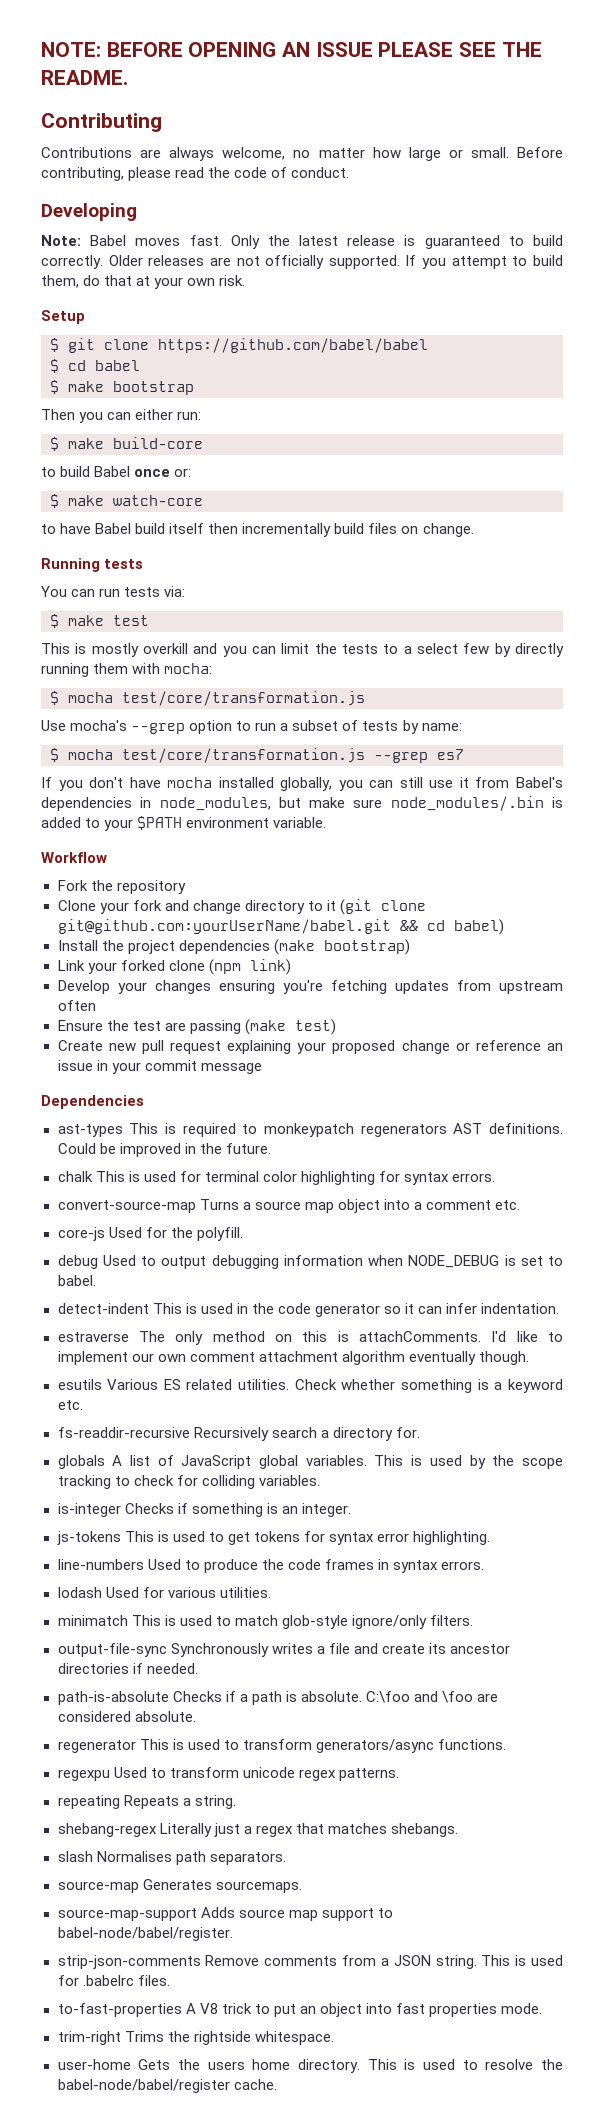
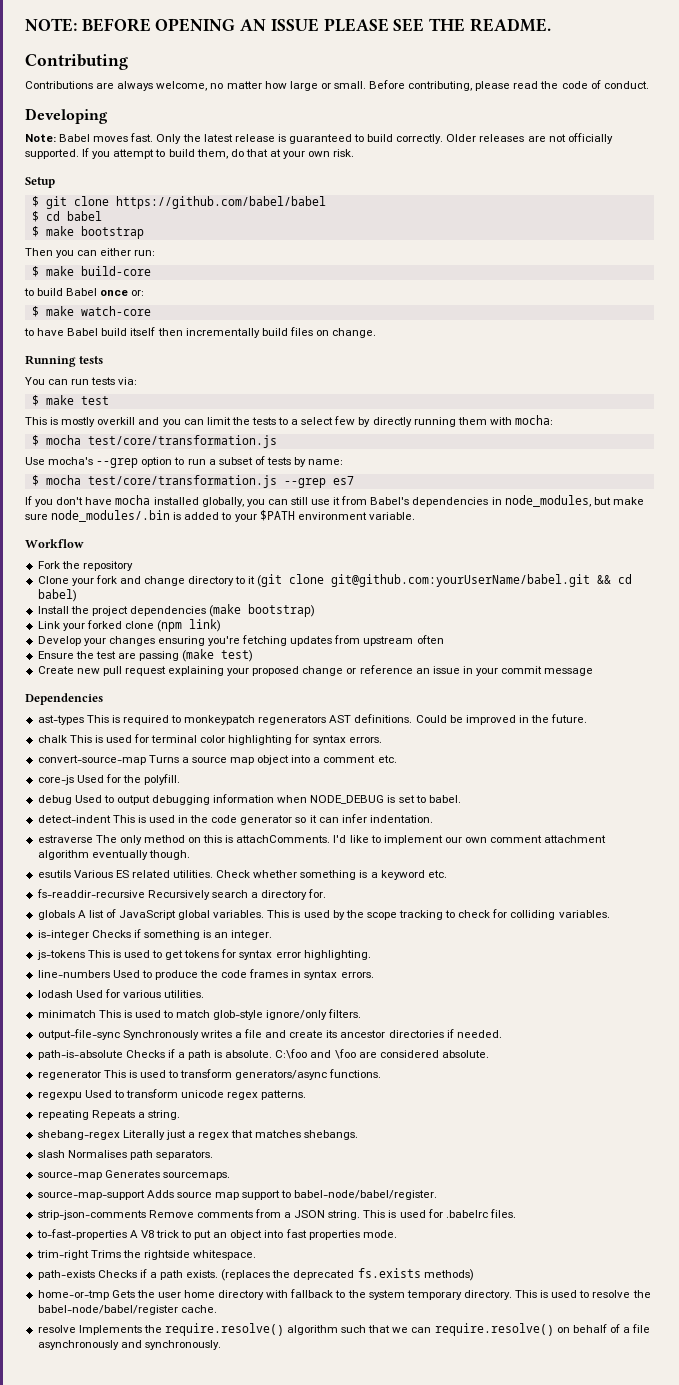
- user-home Gets the users home directory.
+ path-exists Checks if a path exists. (replaces the deprecated fs.exists methods)
+ home-or-tmp Gets the user home directory with fallback to the system temporary directory.
+ resolve Implements the require.resolve() algorithm such that we can require.resolve() on behalf of a file asynchronously and synchronously.

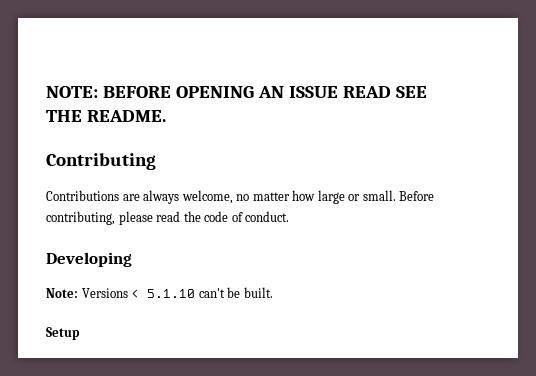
- NOTE: BEFORE OPENING AN ISSUE PLEASE SEE THE README.
+ NOTE: BEFORE OPENING AN ISSUE READ SEE THE README.
- Note: Babel moves fast. Only the latest release is guaranteed to build correctly. Older releases are not officially supported. If you attempt to build them, do that at your own risk.
+ Note: Versions < 5.1.10 can't be built.
  Setup
- $ git clone https://github.com/babel/babel
- $ cd babel
- $ make bootstrap
- Then you can either run:
- $ make build-core
- to build Babel once or:
- $ make watch-core
- to have Babel build itself then incrementally build files on change.
- Running tests
- You can run tests via:
- $ make test
- This is mostly overkill and you can limit the tests to a select few by directly running them with mocha:
- $ mocha test/core/transformation.js
- Use mocha's --grep option to run a subset of tests by name:
- $ mocha test/core/transformation.js --grep es7
- If you don't have mocha installed globally, you can still use it from Babel's dependencies in node_modules, but make sure node_modules/.bin is added to your $PATH environment variable.
- Workflow
- Fork the repository
- Clone your fork and change directory to it (git clone git@github.com:yourUserName/babel.git && cd babel)
- Install the project dependencies (make bootstrap)
- Link your forked clone (npm link)
- Develop your changes ensuring you're fetching updates from upstream often
- Ensure the test are passing (make test)
- Create new pull request explaining your proposed change or reference an issue in your commit message
- Dependencies
- ast-types This is required to monkeypatch regenerators AST definitions. Could be improved in the future.
- chalk This is used for terminal color highlighting for syntax errors.
- convert-source-map Turns a source map object into a comment etc.
- core-js Used for the polyfill.
- debug Used to output debugging information when NODE_DEBUG is set to babel.
- detect-indent This is used in the code generator so it can infer indentation.
- estraverse The only method on this is attachComments. I'd like to implement our own comment attachment algorithm eventually though.
- esutils Various ES related utilities. Check whether something is a keyword etc.
- fs-readdir-recursive Recursively search a directory for.
- globals A list of JavaScript global variables. This is used by the scope tracking to check for colliding variables.
- is-integer Checks if something is an integer.
- js-tokens This is used to get tokens for syntax error highlighting.
- line-numbers Used to produce the code frames in syntax errors.
- lodash Used for various utilities.
- minimatch This is used to match glob-style ignore/only filters.
- output-file-sync Synchronously writes a file and create its ancestor directories if needed.
- path-is-absolute Checks if a path is absolute. C:\foo and \foo are considered absolute.
- regenerator This is used to transform generators/async functions.
- regexpu Used to transform unicode regex patterns.
- repeating Repeats a string.
- shebang-regex Literally just a regex that matches shebangs.
- slash Normalises path separators.
- source-map Generates sourcemaps.
- source-map-support Adds source map support to babel-node/babel/register.
- strip-json-comments Remove comments from a JSON string. This is used for .babelrc files.
- to-fast-properties A V8 trick to put an object into fast properties mode.
- trim-right Trims the rightside whitespace.
- path-exists Checks if a path exists. (replaces the deprecated fs.exists methods)
- home-or-tmp Gets the user home directory with fallback to the system temporary directory. This is used to resolve the babel-node/babel/register cache.
- resolve Implements the require.resolve() algorithm such that we can require.resolve() on behalf of a file asynchronously and synchronously.

